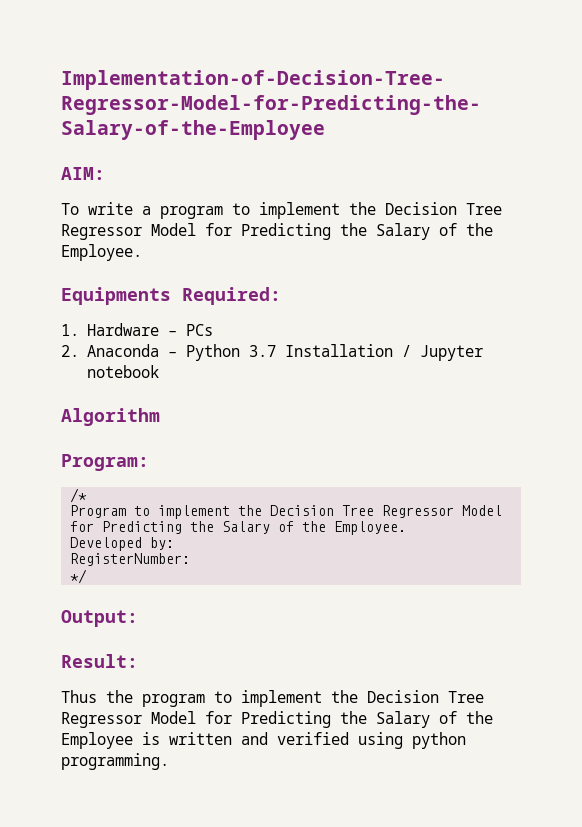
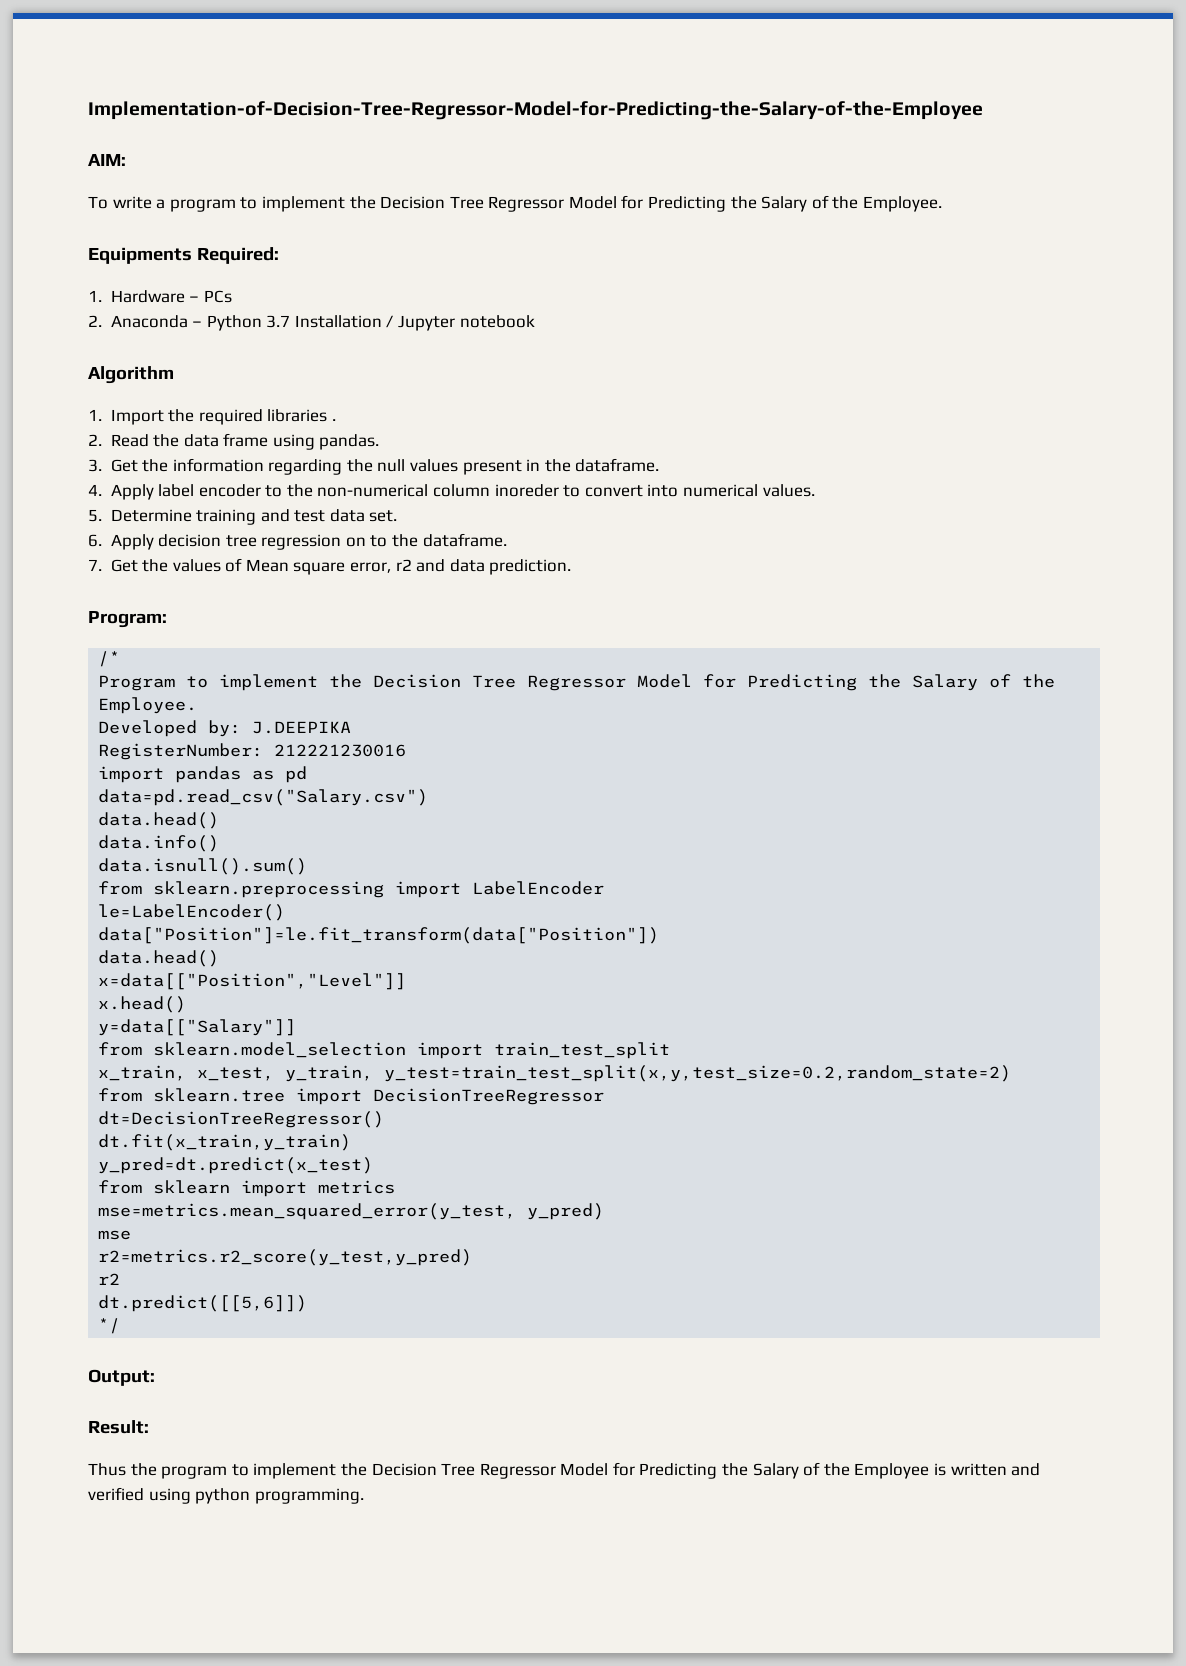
+ 1. Import the required libraries .
+ 2. Read the data frame using pandas.
+ 3. Get the information regarding the null values present in the dataframe.
+ 4. Apply label encoder to the non-numerical column inoreder to convert into numerical values.
+ 5. Determine training and test data set.
+ 6. Apply decision tree regression on to the dataframe.
+ 7. Get the values of Mean square error, r2 and data prediction.
- Developed by:
+ Developed by: J.DEEPIKA
- RegisterNumber:
+ RegisterNumber: 212221230016
+ import pandas as pd
+ data=pd.read_csv("Salary.csv")
+ data.head()
+ data.info()
+ data.isnull().sum()
+ from sklearn.preprocessing import LabelEncoder
+ le=LabelEncoder()
+ data["Position"]=le.fit_transform(data["Position"])
+ data.head()
+ x=data[["Position","Level"]]
+ x.head()
+ y=data[["Salary"]]
+ from sklearn.model_selection import train_test_split
+ x_train, x_test, y_train, y_test=train_test_split(x,y,test_size=0.2,random_state=2)
+ from sklearn.tree import DecisionTreeRegressor
+ dt=DecisionTreeRegressor()
+ dt.fit(x_train,y_train)
+ y_pred=dt.predict(x_test)
+ from sklearn import metrics
+ mse=metrics.mean_squared_error(y_test, y_pred)
+ mse
+ r2=metrics.r2_score(y_test,y_pred)
+ r2
+ dt.predict([[5,6]])

